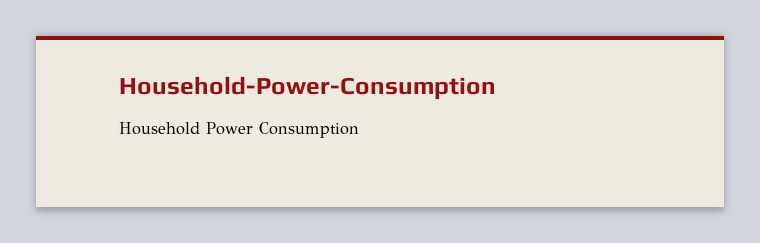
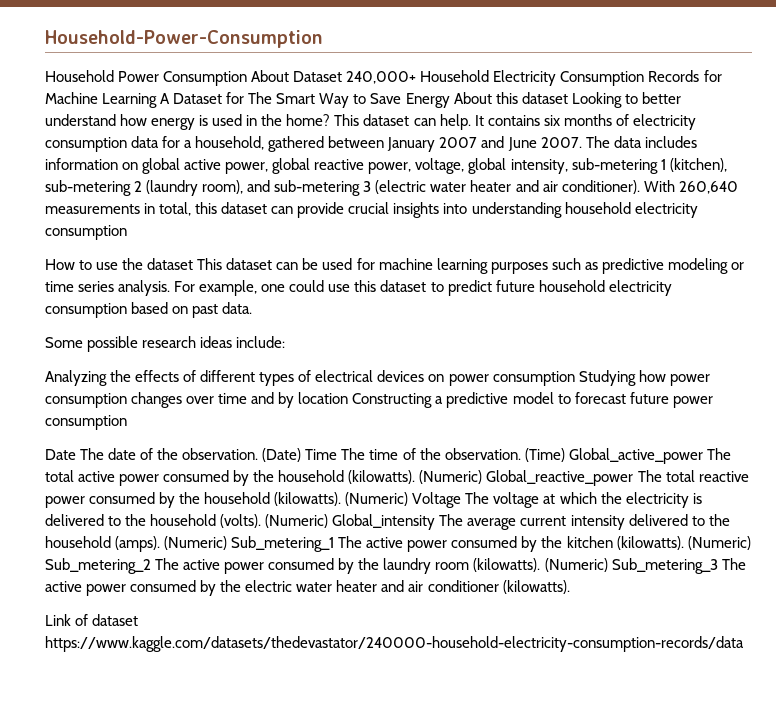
- Household Power Consumption
+ Household Power Consumption About Dataset 240,000+ Household Electricity Consumption Records for Machine Learning A Dataset for The Smart Way to Save Energy About this dataset Looking to better understand how energy is used in the home? This dataset can help. It contains six months of electricity consumption data for a household, gathered between January 2007 and June 2007. The data includes information on global active power, global reactive power, voltage, global intensity, sub-metering 1 (kitchen), sub-metering 2 (laundry room), and sub-metering 3 (electric water heater and air conditioner). With 260,640 measurements in total, this dataset can provide crucial insights into understanding household electricity consumption
+ How to use the dataset This dataset can be used for machine learning purposes such as predictive modeling or time series analysis. For example, one could use this dataset to predict future household electricity consumption based on past data.
+ Some possible research ideas include:
+ Analyzing the effects of different types of electrical devices on power consumption Studying how power consumption changes over time and by location Constructing a predictive model to forecast future power consumption
+ Date The date of the observation. (Date) Time The time of the observation. (Time) Global_active_power The total active power consumed by the household (kilowatts). (Numeric) Global_reactive_power The total reactive power consumed by the household (kilowatts). (Numeric) Voltage The voltage at which the electricity is delivered to the household (volts). (Numeric) Global_intensity The average current intensity delivered to the household (amps). (Numeric) Sub_metering_1 The active power consumed by the kitchen (kilowatts). (Numeric) Sub_metering_2 The active power consumed by the laundry room (kilowatts). (Numeric) Sub_metering_3 The active power consumed by the electric water heater and air conditioner (kilowatts).
+ Link of dataset https://www.kaggle.com/datasets/thedevastator/240000-household-electricity-consumption-records/data

